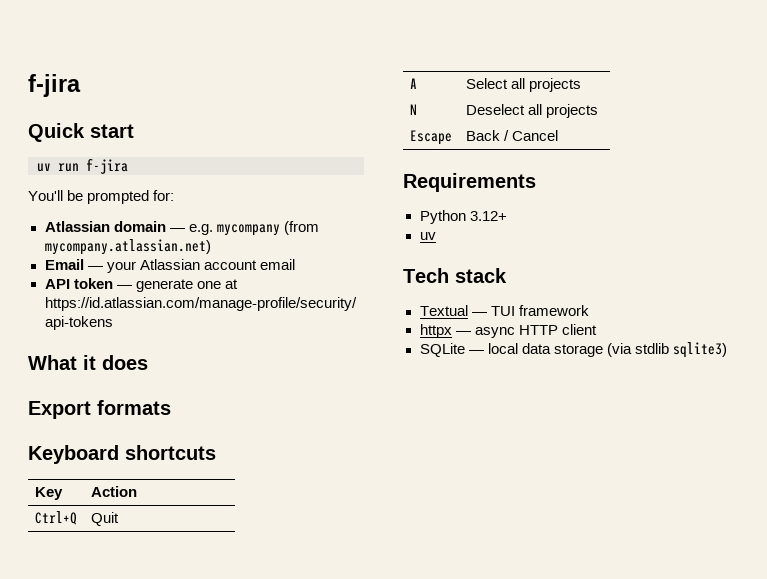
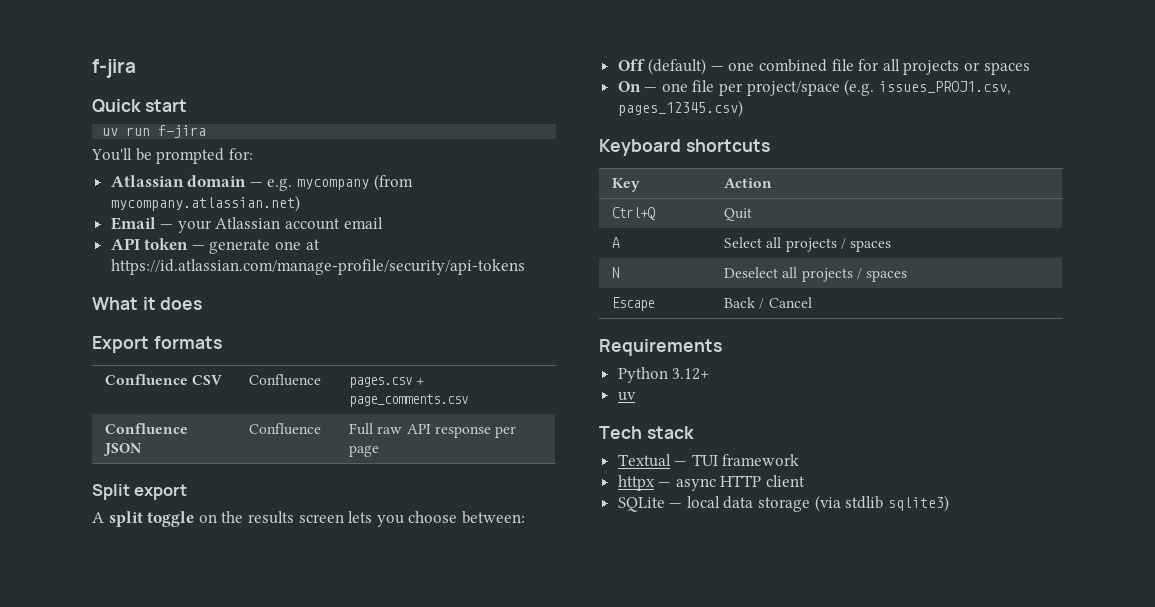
+ Confluence CSV | Confluence | pages.csv + page_comments.csv
+ Confluence JSON | Confluence | Full raw API response per page
+ Split export
+ A split toggle on the results screen lets you choose between:
+ Off (default) — one combined file for all projects or spaces
+ On — one file per project/space (e.g. issues_PROJ1.csv, pages_12345.csv)
- A | Select all projects
+ A | Select all projects / spaces
- N | Deselect all projects
+ N | Deselect all projects / spaces

